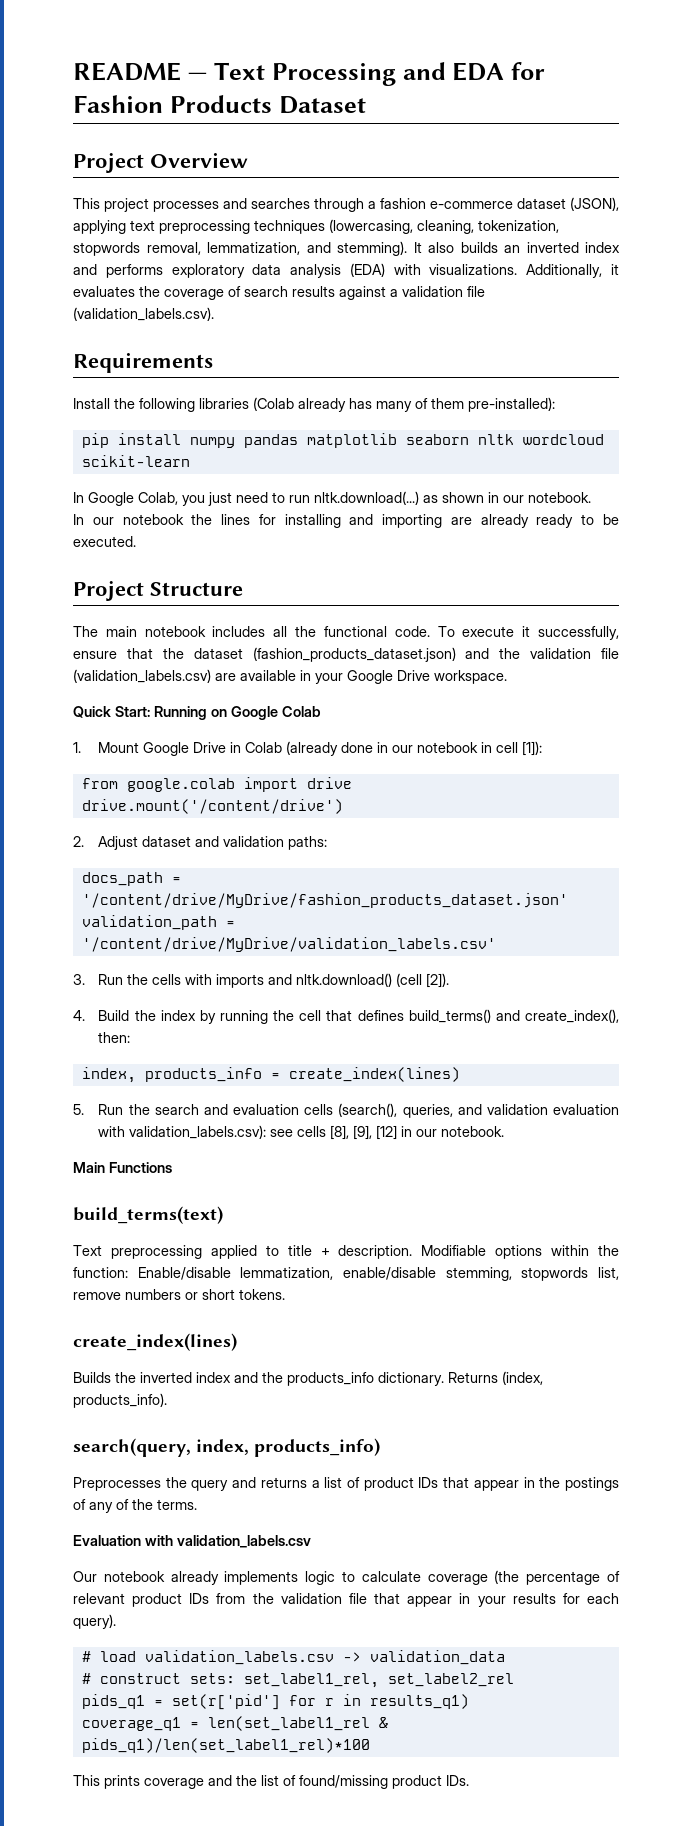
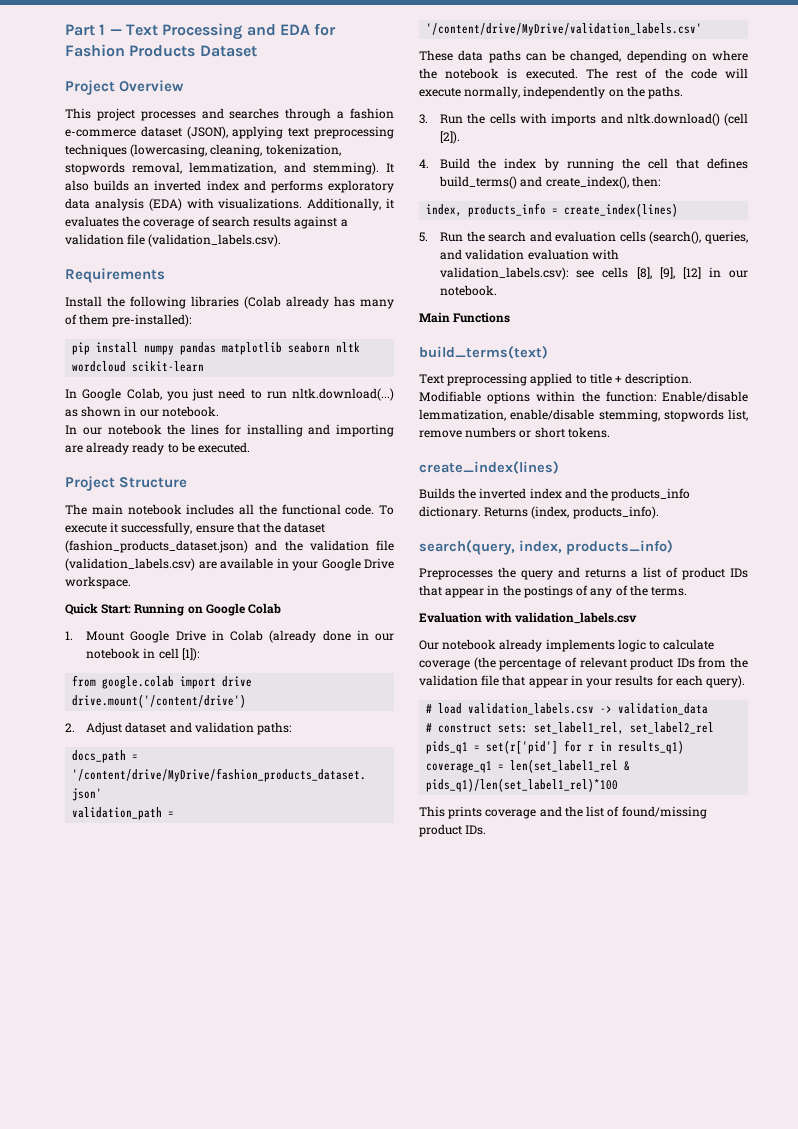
- README — Text Processing and EDA for Fashion Products Dataset
+ Part 1 — Text Processing and EDA for Fashion Products Dataset
+ These data paths can be changed, depending on where the notebook is executed. The rest of the code will execute normally, independently on the paths.

